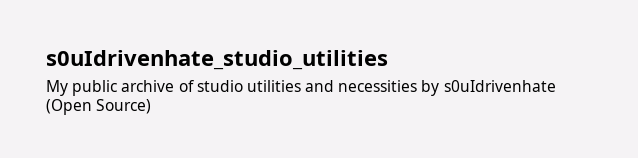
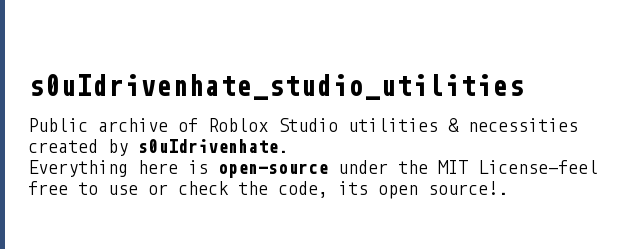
- My public archive of studio utilities and necessities by s0uIdrivenhate (Open Source)
+ Public archive of Roblox Studio utilities & necessities created by s0uIdrivenhate.
+ Everything here is open-source under the MIT License—feel free to use or check the code, its open source!.

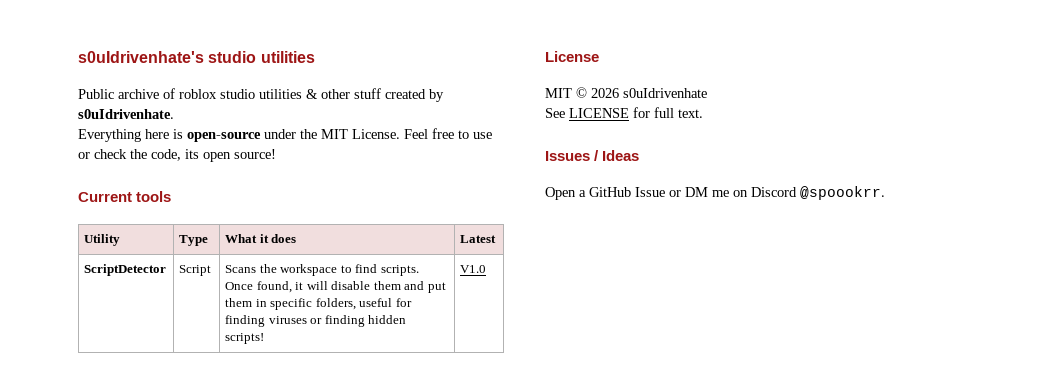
- s0uIdrivenhate_studio_utilities
+ s0uIdrivenhate's studio utilities
- Public archive of Roblox Studio utilities & necessities created by s0uIdrivenhate.
+ Public archive of roblox studio utilities & other stuff created by s0uIdrivenhate.
- Everything here is open-source under the MIT License—feel free to use or check the code, its open source!.
+ Everything here is open-source under the MIT License. Feel free to use or check the code, its open source!
+ Current tools
+ Utility | Type | What it does | Latest
+ ScriptDetector | Script | Scans the workspace to find scripts. Once found, it will disable them and put them in specific folders, useful for finding viruses or finding hidden scripts! | V1.0
+ License
+ MIT © 2026 s0uIdrivenhate
+ See LICENSE for full text.
+ Issues / Ideas
+ Open a GitHub Issue or DM me on Discord @spoookrr.

